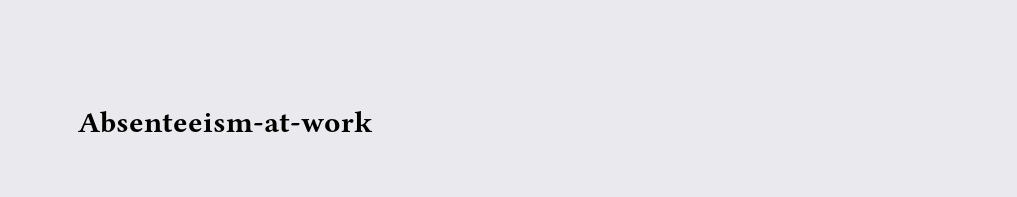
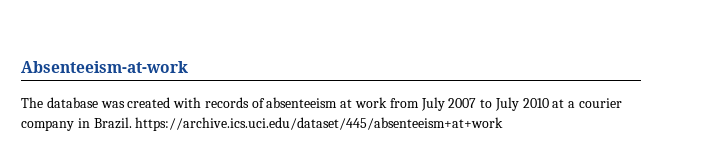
+ The database was created with records of absenteeism at work from July 2007 to July 2010 at a courier company in Brazil. https://archive.ics.uci.edu/dataset/445/absenteeism+at+work

